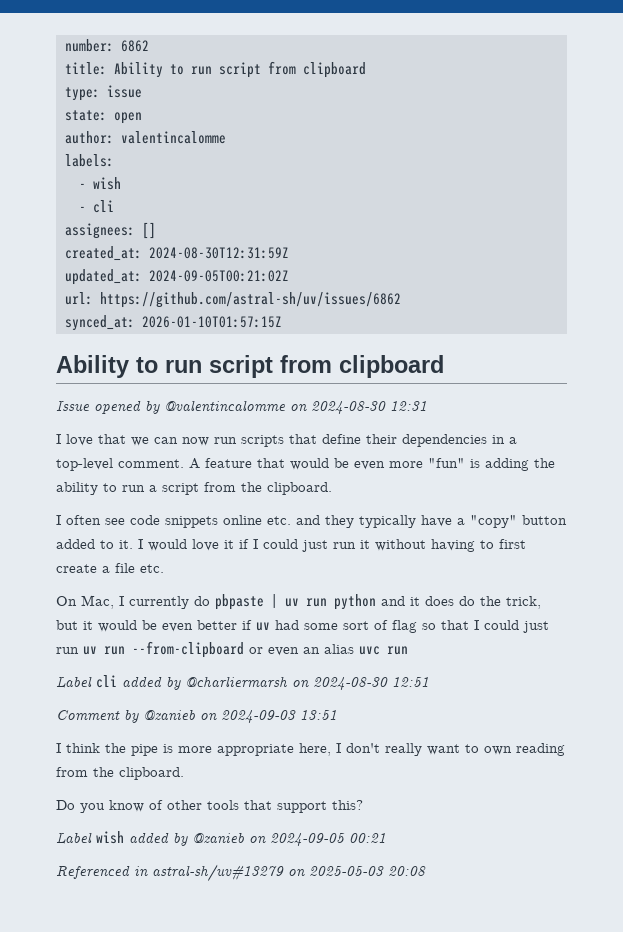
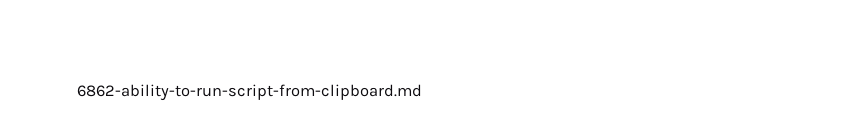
- number: 6862
- title: Ability to run script from clipboard
- type: issue
- state: open
- author: valentincalomme
- labels:
- - wish
- - cli
- assignees: []
- created_at: 2024-08-30T12:31:59Z
- updated_at: 2024-09-05T00:21:02Z
- url: https://github.com/astral-sh/uv/issues/6862
- synced_at: 2026-01-10T01:57:15Z
- Ability to run script from clipboard
- Issue opened by @valentincalomme on 2024-08-30 12:31
- I love that we can now run scripts that define their dependencies in a top-level comment. A feature that would be even more "fun" is adding the ability to run a script from the clipboard.
- I often see code snippets online etc. and they typically have a "copy" button added to it. I would love it if I could just run it without having to first create a file etc.
- On Mac, I currently do pbpaste | uv run python and it does do the trick, but it would be even better if uv had some sort of flag so that I could just run uv run --from-clipboard or even an alias uvc run
- Label cli added by @charliermarsh on 2024-08-30 12:51
- Comment by @zanieb on 2024-09-03 13:51
- I think the pipe is more appropriate here, I don't really want to own reading from the clipboard.
- Do you know of other tools that support this?
- Label wish added by @zanieb on 2024-09-05 00:21
- Referenced in astral-sh/uv#13279 on 2025-05-03 20:08
+ 6862-ability-to-run-script-from-clipboard.md

